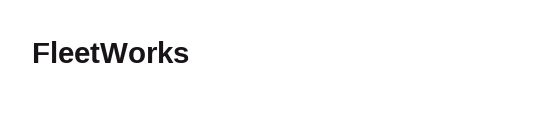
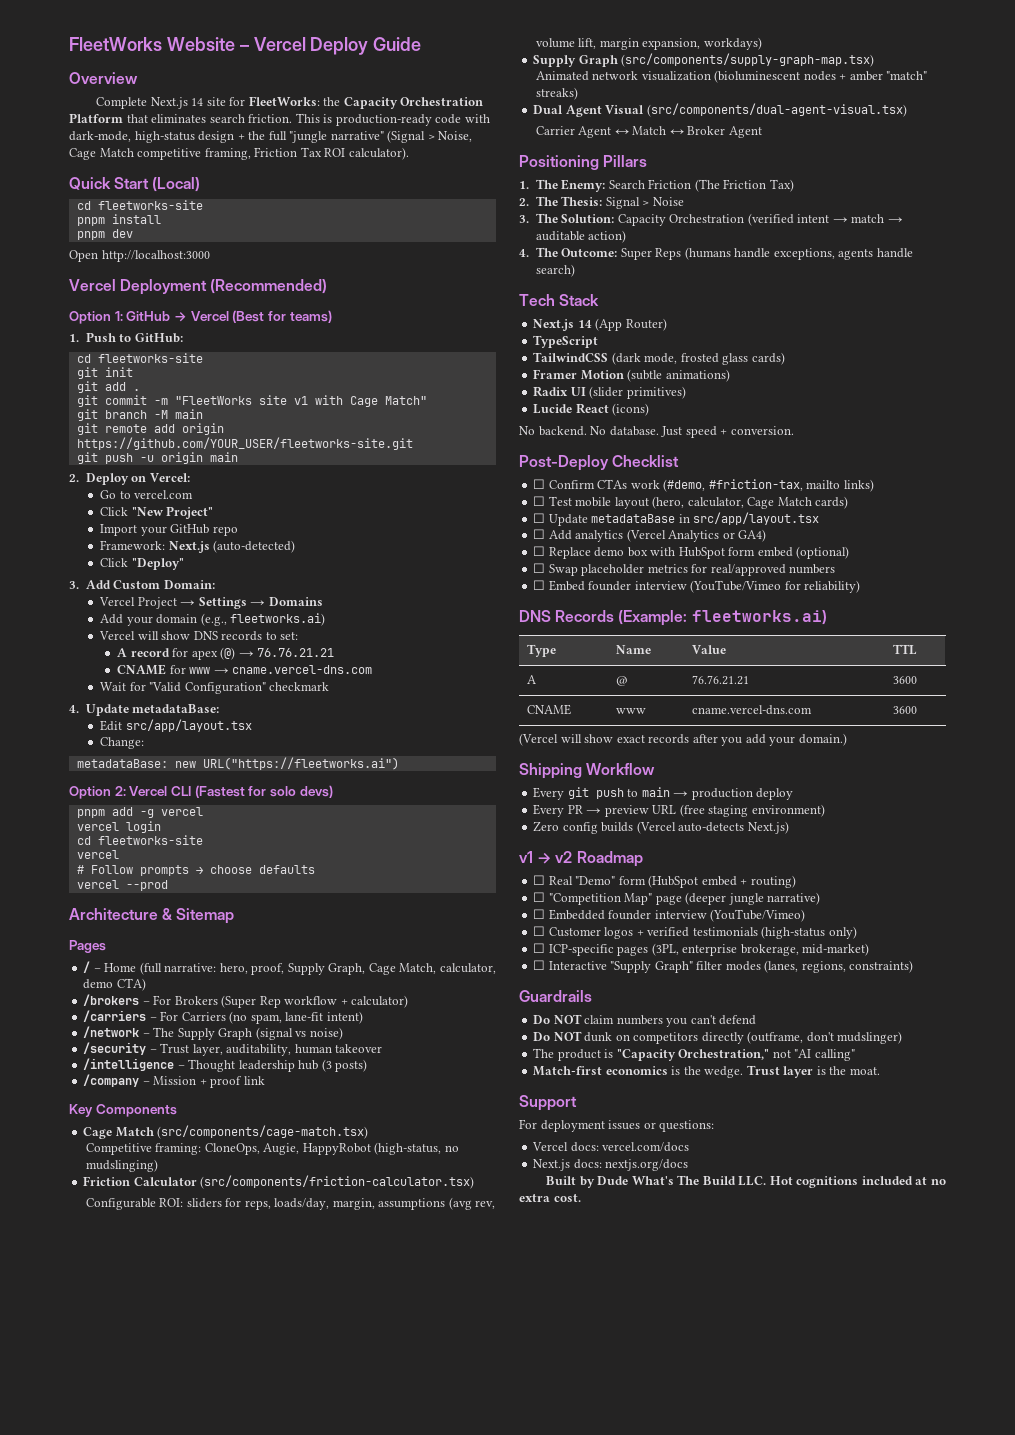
- FleetWorks
+ FleetWorks Website – Vercel Deploy Guide
+ Overview
+ Complete Next.js 14 site for FleetWorks: the Capacity Orchestration Platform that eliminates search friction. This is production-ready code with dark-mode, high-status design + the full "jungle narrative" (Signal > Noise, Cage Match competitive framing, Friction Tax ROI calculator).
+ Quick Start (Local)
+ cd fleetworks-site
+ pnpm install
+ pnpm dev
+ Open http://localhost:3000
+ Vercel Deployment (Recommended)
+ Option 1: GitHub → Vercel (Best for teams)
+ 1. Push to GitHub:
+ cd fleetworks-site
+ git init
+ git add .
+ git commit -m "FleetWorks site v1 with Cage Match"
+ git branch -M main
+ git remote add origin https://github.com/YOUR_USER/fleetworks-site.git
+ git push -u origin main
+ 2. Deploy on Vercel:
+ Go to vercel.com
+ Click "New Project"
+ Import your GitHub repo
+ Framework: Next.js (auto-detected)
+ Click "Deploy"
+ 3. Add Custom Domain:
+ Vercel Project → Settings → Domains
+ Add your domain (e.g., fleetworks.ai)
+ Vercel will show DNS records to set:
+ A record for apex (@) → 76.76.21.21
+ CNAME for www → cname.vercel-dns.com
+ Wait for "Valid Configuration" checkmark
+ 4. Update metadataBase:
+ Edit src/app/layout.tsx
+ Change:
+ metadataBase: new URL("https://fleetworks.ai")
+ Option 2: Vercel CLI (Fastest for solo devs)
+ pnpm add -g vercel
+ vercel login
+ cd fleetworks-site
+ vercel
+ # Follow prompts → choose defaults
+ vercel --prod
+ Architecture & Sitemap
+ Pages
+ / – Home (full narrative: hero, proof, Supply Graph, Cage Match, calculator, demo CTA)
+ /brokers – For Brokers (Super Rep workflow + calculator)
+ /carriers – For Carriers (no spam, lane-fit intent)
+ /network – The Supply Graph (signal vs noise)
+ /security – Trust layer, auditability, human takeover
+ /intelligence – Thought leadership hub (3 posts)
+ /company – Mission + proof link
+ Key Components
+ Cage Match (src/components/cage-match.tsx)
+ Competitive framing: CloneOps, Augie, HappyRobot (high-status, no mudslinging)
+ Friction Calculator (src/components/friction-calculator.tsx)
+ Configurable ROI: sliders for reps, loads/day, margin, assumptions (avg rev, volume lift, margin expansion, workdays)
+ Supply Graph (src/components/supply-graph-map.tsx)
+ Animated network visualization (bioluminescent nodes + amber "match" streaks)
+ Dual Agent Visual (src/components/dual-agent-visual.tsx)
+ Carrier Agent ↔ Match ↔ Broker Agent
+ Positioning Pillars
+ 1. The Enemy: Search Friction (The Friction Tax)
+ 2. The Thesis: Signal > Noise
+ 3. The Solution: Capacity Orchestration (verified intent → match → auditable action)
+ 4. The Outcome: Super Reps (humans handle exceptions, agents handle search)
+ Tech Stack
+ Next.js 14 (App Router)
+ TypeScript
+ TailwindCSS (dark mode, frosted glass cards)
+ Framer Motion (subtle animations)
+ Radix UI (slider primitives)
+ Lucide React (icons)
+ No backend. No database. Just speed + conversion.
+ Post-Deploy Checklist
+ ☐ Confirm CTAs work (#demo, #friction-tax, mailto links)
+ ☐ Test mobile layout (hero, calculator, Cage Match cards)
+ ☐ Update metadataBase in src/app/layout.tsx
+ ☐ Add analytics (Vercel Analytics or GA4)
+ ☐ Replace demo box with HubSpot form embed (optional)
+ ☐ Swap placeholder metrics for real/approved numbers
+ ☐ Embed founder interview (YouTube/Vimeo for reliability)
+ DNS Records (Example: fleetworks.ai)
+ Type | Name | Value | TTL
+ A | @ | 76.76.21.21 | 3600
+ CNAME | www | cname.vercel-dns.com | 3600
+ (Vercel will show exact records after you add your domain.)
+ Shipping Workflow
+ Every git push to main → production deploy
+ Every PR → preview URL (free staging environment)
+ Zero config builds (Vercel auto-detects Next.js)
+ v1 → v2 Roadmap
+ ☐ Real "Demo" form (HubSpot embed + routing)
+ ☐ "Competition Map" page (deeper jungle narrative)
+ ☐ Embedded founder interview (YouTube/Vimeo)
+ ☐ Customer logos + verified testimonials (high-status only)
+ ☐ ICP-specific pages (3PL, enterprise brokerage, mid-market)
+ ☐ Interactive "Supply Graph" filter modes (lanes, regions, constraints)
+ Guardrails
+ Do NOT claim numbers you can't defend
+ Do NOT dunk on competitors directly (outframe, don't mudslinger)
+ The product is "Capacity Orchestration," not "AI calling"
+ Match-first economics is the wedge. Trust layer is the moat.
+ Support
+ For deployment issues or questions:
+ Vercel docs: vercel.com/docs
+ Next.js docs: nextjs.org/docs
+ Built by Dude What's The Build LLC. Hot cognitions included at no extra cost.

